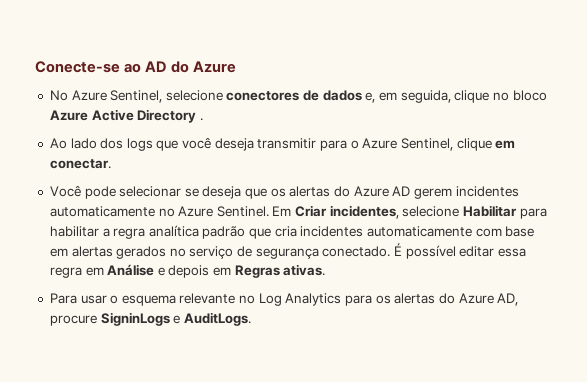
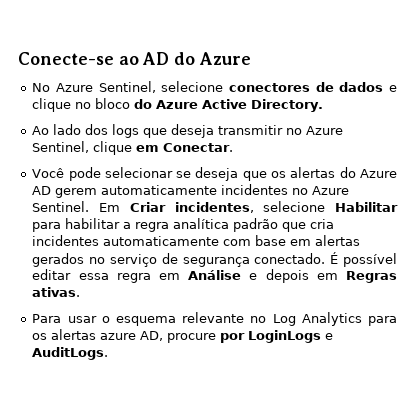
- No Azure Sentinel, selecione conectores de dados e, em seguida, clique no bloco Azure Active Directory .
+ No Azure Sentinel, selecione conectores de dados e clique no bloco do Azure Active Directory.
- Ao lado dos logs que você deseja transmitir para o Azure Sentinel, clique em conectar.
+ Ao lado dos logs que deseja transmitir no Azure Sentinel, clique em Conectar.
- Você pode selecionar se deseja que os alertas do Azure AD gerem incidentes automaticamente no Azure Sentinel.
+ Você pode selecionar se deseja que os alertas do Azure AD gerem automaticamente incidentes no Azure Sentinel.
- Para usar o esquema relevante no Log Analytics para os alertas do Azure AD, procure SigninLogs e AuditLogs.
+ Para usar o esquema relevante no Log Analytics para os alertas azure AD, procure por LoginLogs e AuditLogs.

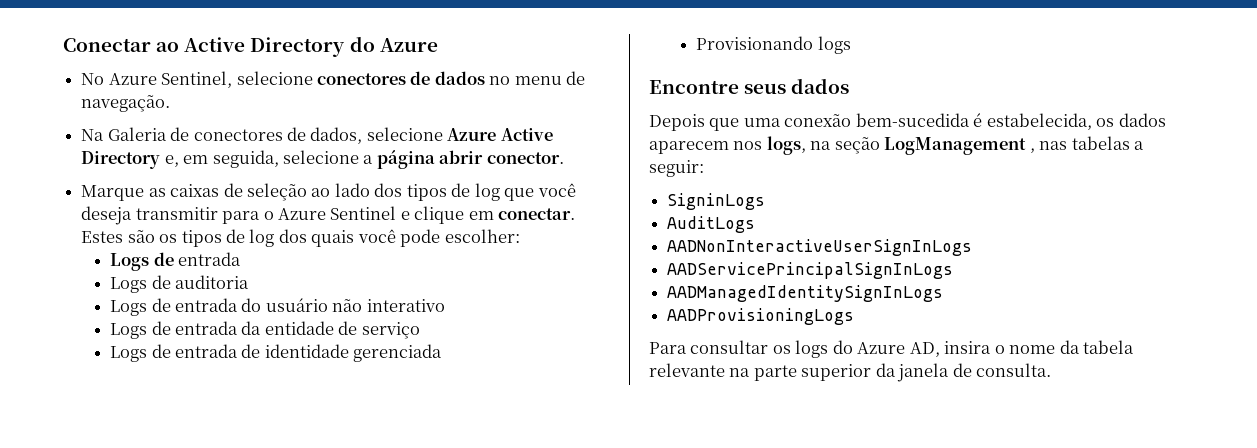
- Conecte-se ao AD do Azure
+ Conectar ao Active Directory do Azure
- No Azure Sentinel, selecione conectores de dados e clique no bloco do Azure Active Directory.
- Ao lado dos logs que deseja transmitir no Azure Sentinel, clique em Conectar.
- Você pode selecionar se deseja que os alertas do Azure AD gerem automaticamente incidentes no Azure Sentinel. Em Criar incidentes, selecione Habilitar para habilitar a regra analítica padrão que cria incidentes automaticamente com base em alertas gerados no serviço de segurança conectado. É possível editar essa regra em Análise e depois em Regras ativas.
- Para usar o esquema relevante no Log Analytics para os alertas azure AD, procure por LoginLogs e AuditLogs.
+ No Azure Sentinel, selecione conectores de dados no menu de navegação.
+ Na Galeria de conectores de dados, selecione Azure Active Directory e, em seguida, selecione a página abrir conector.
+ Marque as caixas de seleção ao lado dos tipos de log que você deseja transmitir para o Azure Sentinel e clique em conectar. Estes são os tipos de log dos quais você pode escolher:
+ Logs de entrada
+ Logs de auditoria
+ Logs de entrada do usuário não interativo
+ Logs de entrada da entidade de serviço
+ Logs de entrada de identidade gerenciada
+ Provisionando logs
+ Encontre seus dados
+ Depois que uma conexão bem-sucedida é estabelecida, os dados aparecem nos logs, na seção LogManagement , nas tabelas a seguir:
+ SigninLogs
+ AuditLogs
+ AADNonInteractiveUserSignInLogs
+ AADServicePrincipalSignInLogs
+ AADManagedIdentitySignInLogs
+ AADProvisioningLogs
+ Para consultar os logs do Azure AD, insira o nome da tabela relevante na parte superior da janela de consulta.

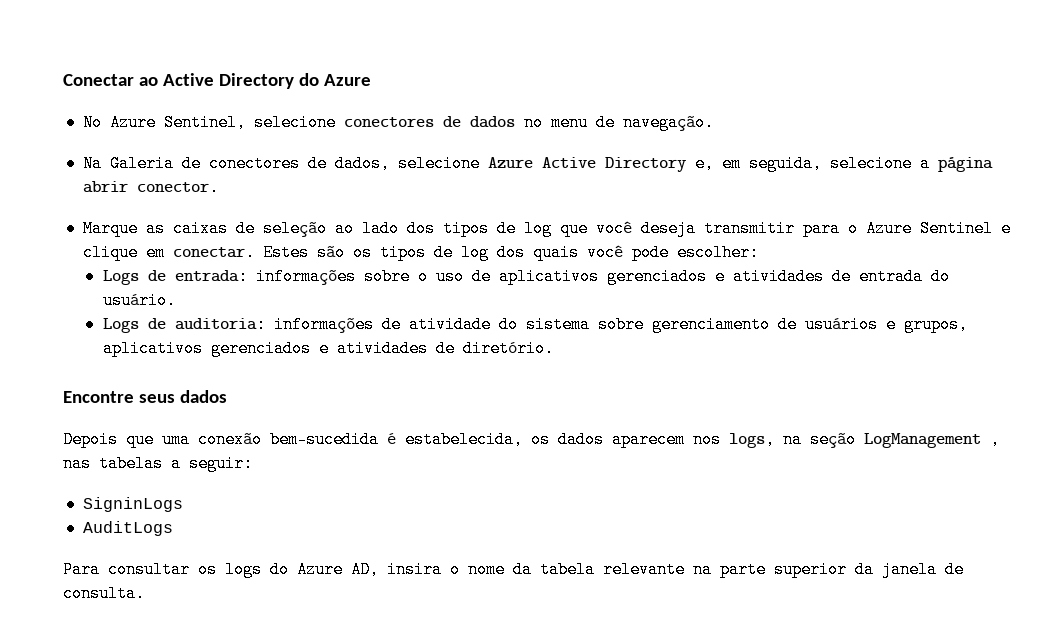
  Estes são os tipos de log dos quais você pode escolher:
- Logs de entrada
- Logs de auditoria
- Logs de entrada do usuário não interativo
- Logs de entrada da entidade de serviço
- Logs de entrada de identidade gerenciada
- Provisionando logs
+ Logs de entrada: informações sobre o uso de aplicativos gerenciados e atividades de entrada do usuário.
+ Logs de auditoria: informações de atividade do sistema sobre gerenciamento de usuários e grupos, aplicativos gerenciados e atividades de diretório.
- AADNonInteractiveUserSignInLogs
- AADServicePrincipalSignInLogs
- AADManagedIdentitySignInLogs
- AADProvisioningLogs

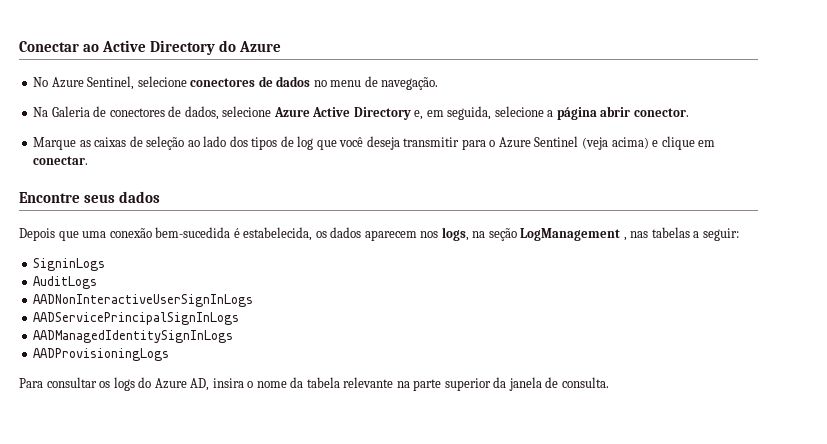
- Marque as caixas de seleção ao lado dos tipos de log que você deseja transmitir para o Azure Sentinel e clique em conectar. Estes são os tipos de log dos quais você pode escolher:
- Logs de entrada: informações sobre o uso de aplicativos gerenciados e atividades de entrada do usuário.
- Logs de auditoria: informações de atividade do sistema sobre gerenciamento de usuários e grupos, aplicativos gerenciados e atividades de diretório.
+ Marque as caixas de seleção ao lado dos tipos de log que você deseja transmitir para o Azure Sentinel (veja acima) e clique em conectar.
+ AADNonInteractiveUserSignInLogs
+ AADServicePrincipalSignInLogs
+ AADManagedIdentitySignInLogs
+ AADProvisioningLogs

